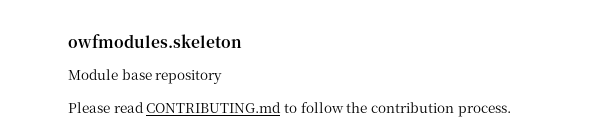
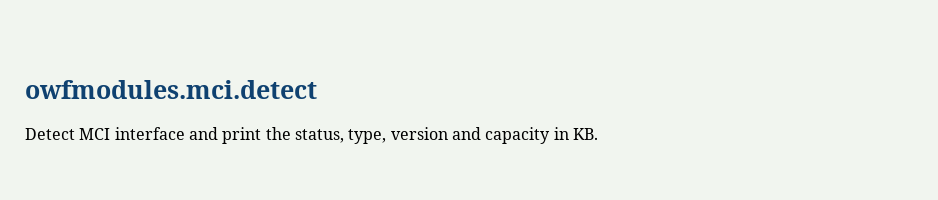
- owfmodules.skeleton
- Module base repository
- Please read CONTRIBUTING.md to follow the contribution process.
+ owfmodules.mci.detect
+ Detect MCI interface and print the status, type, version and capacity in KB.

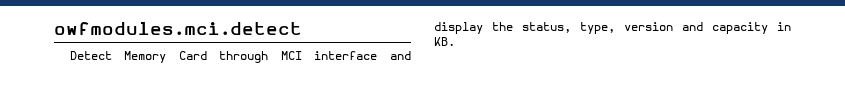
- Detect MCI interface and print the status, type, version and capacity in KB.
+ Detect Memory Card through MCI interface and display the status, type, version and capacity in KB.

